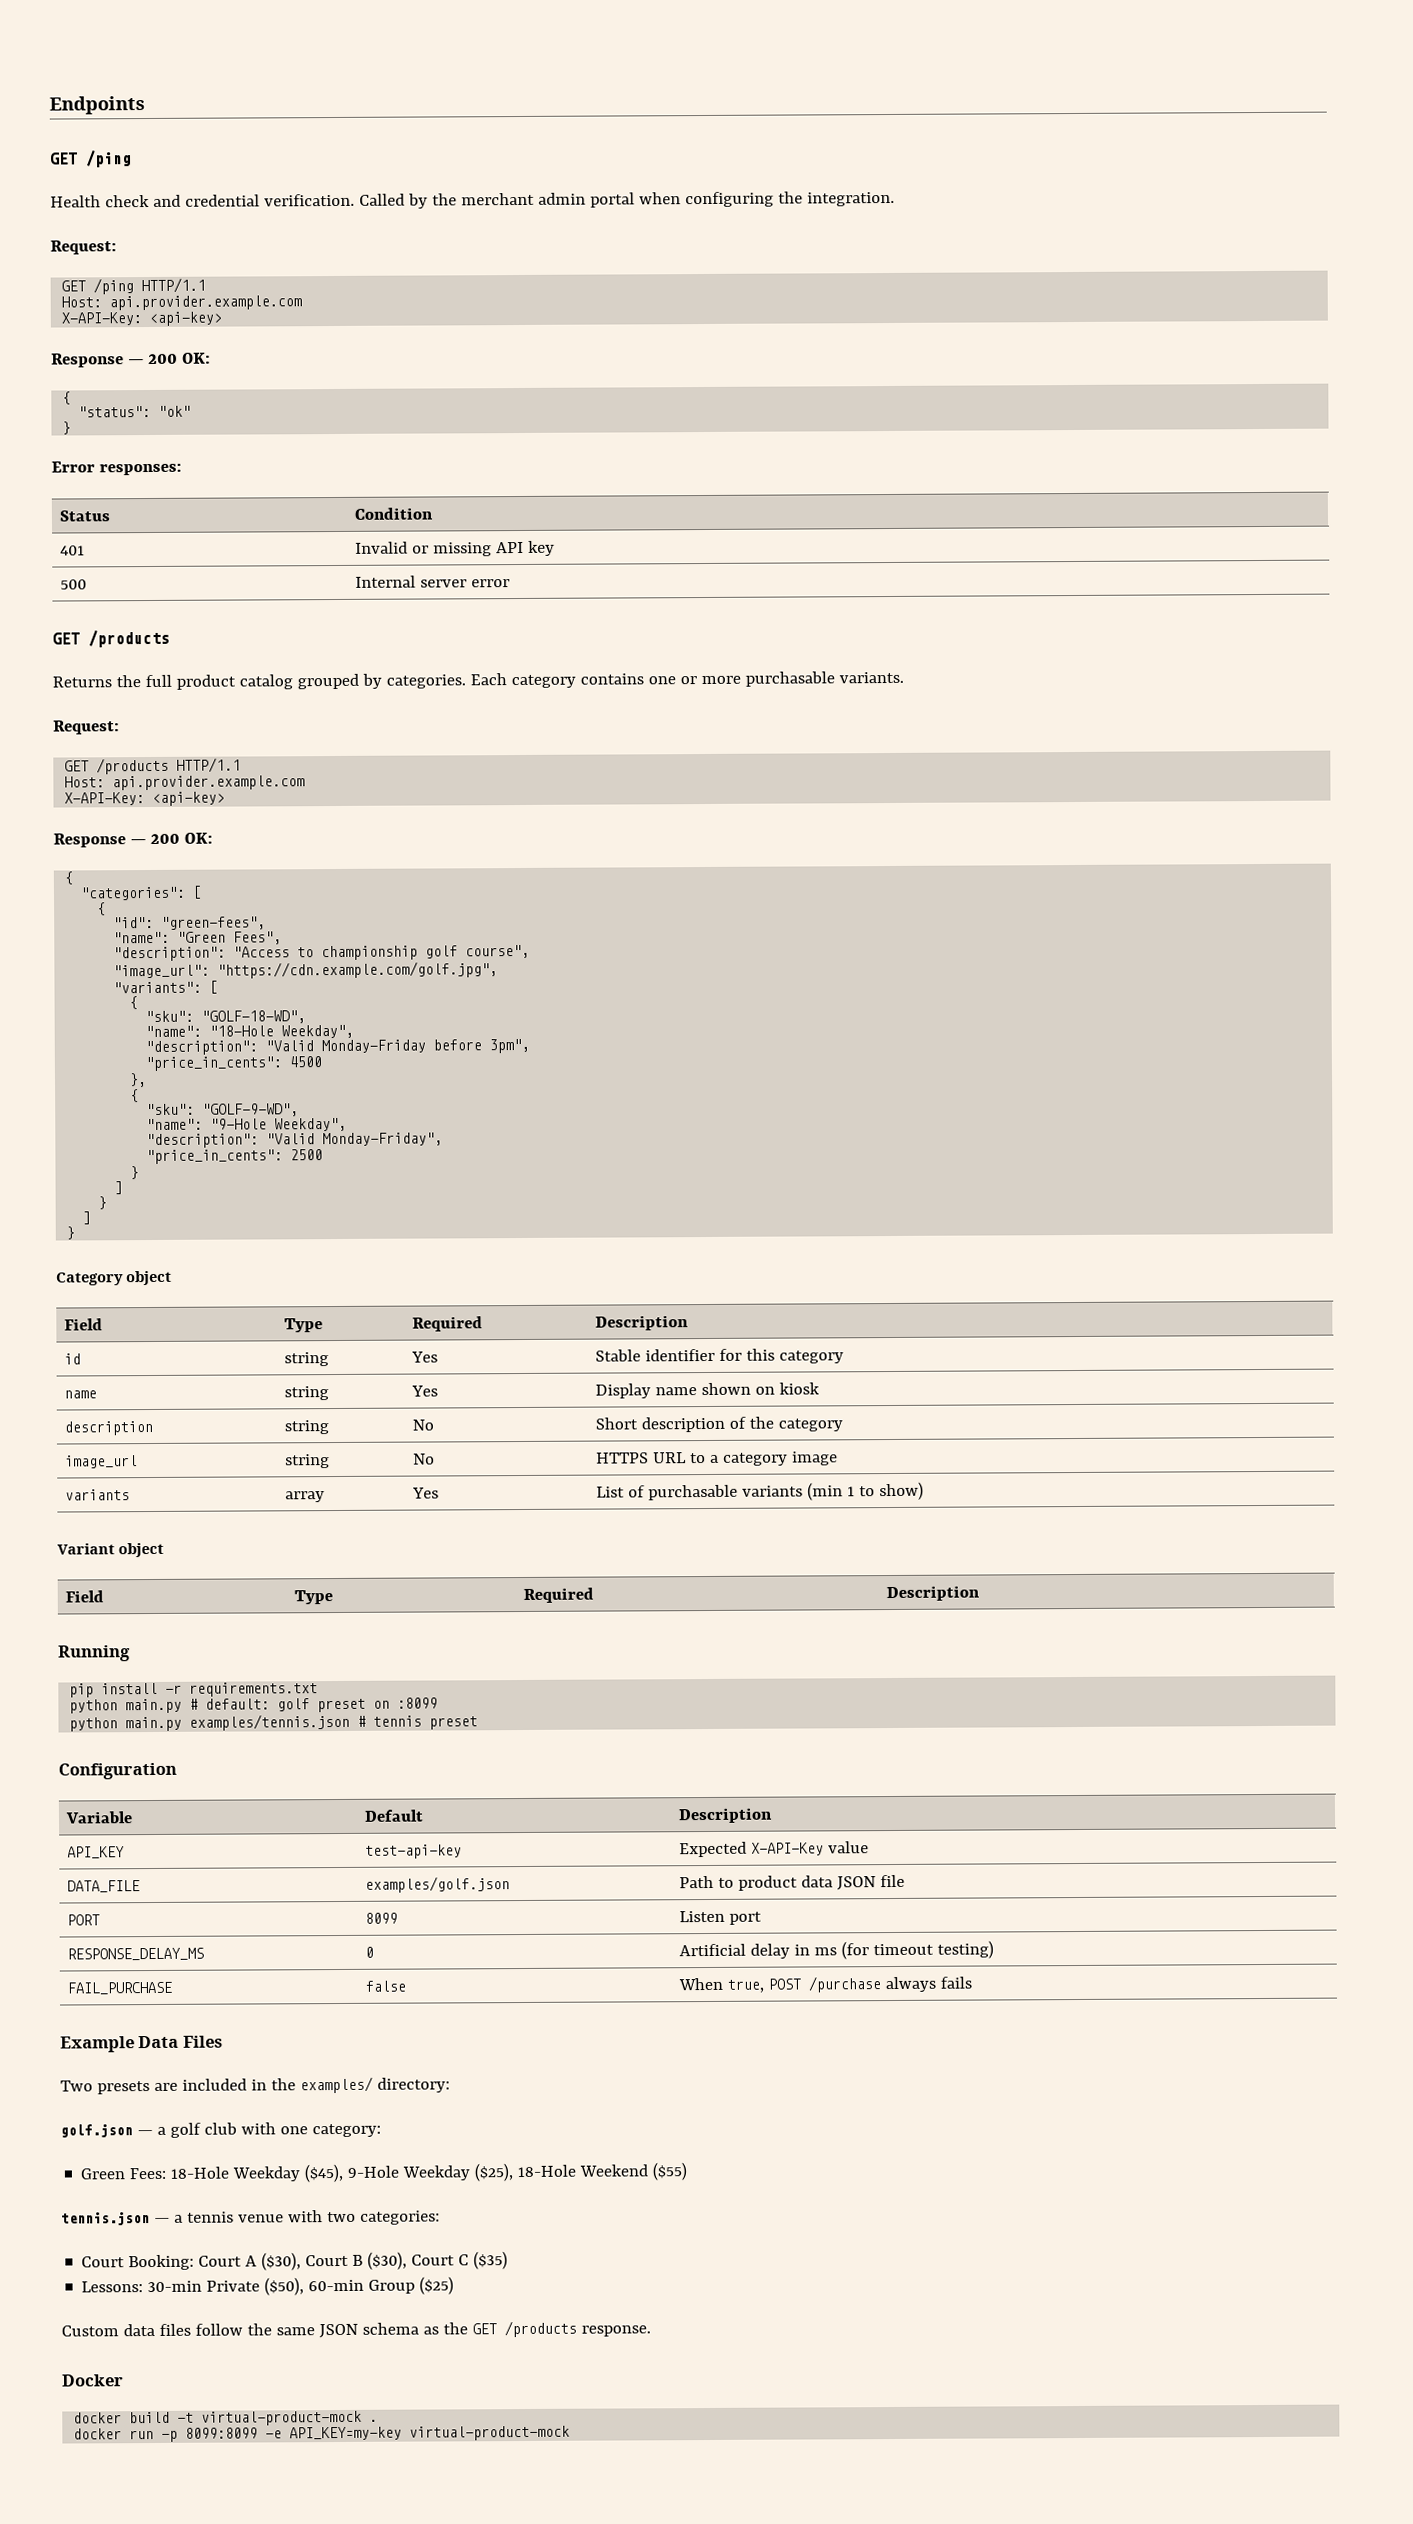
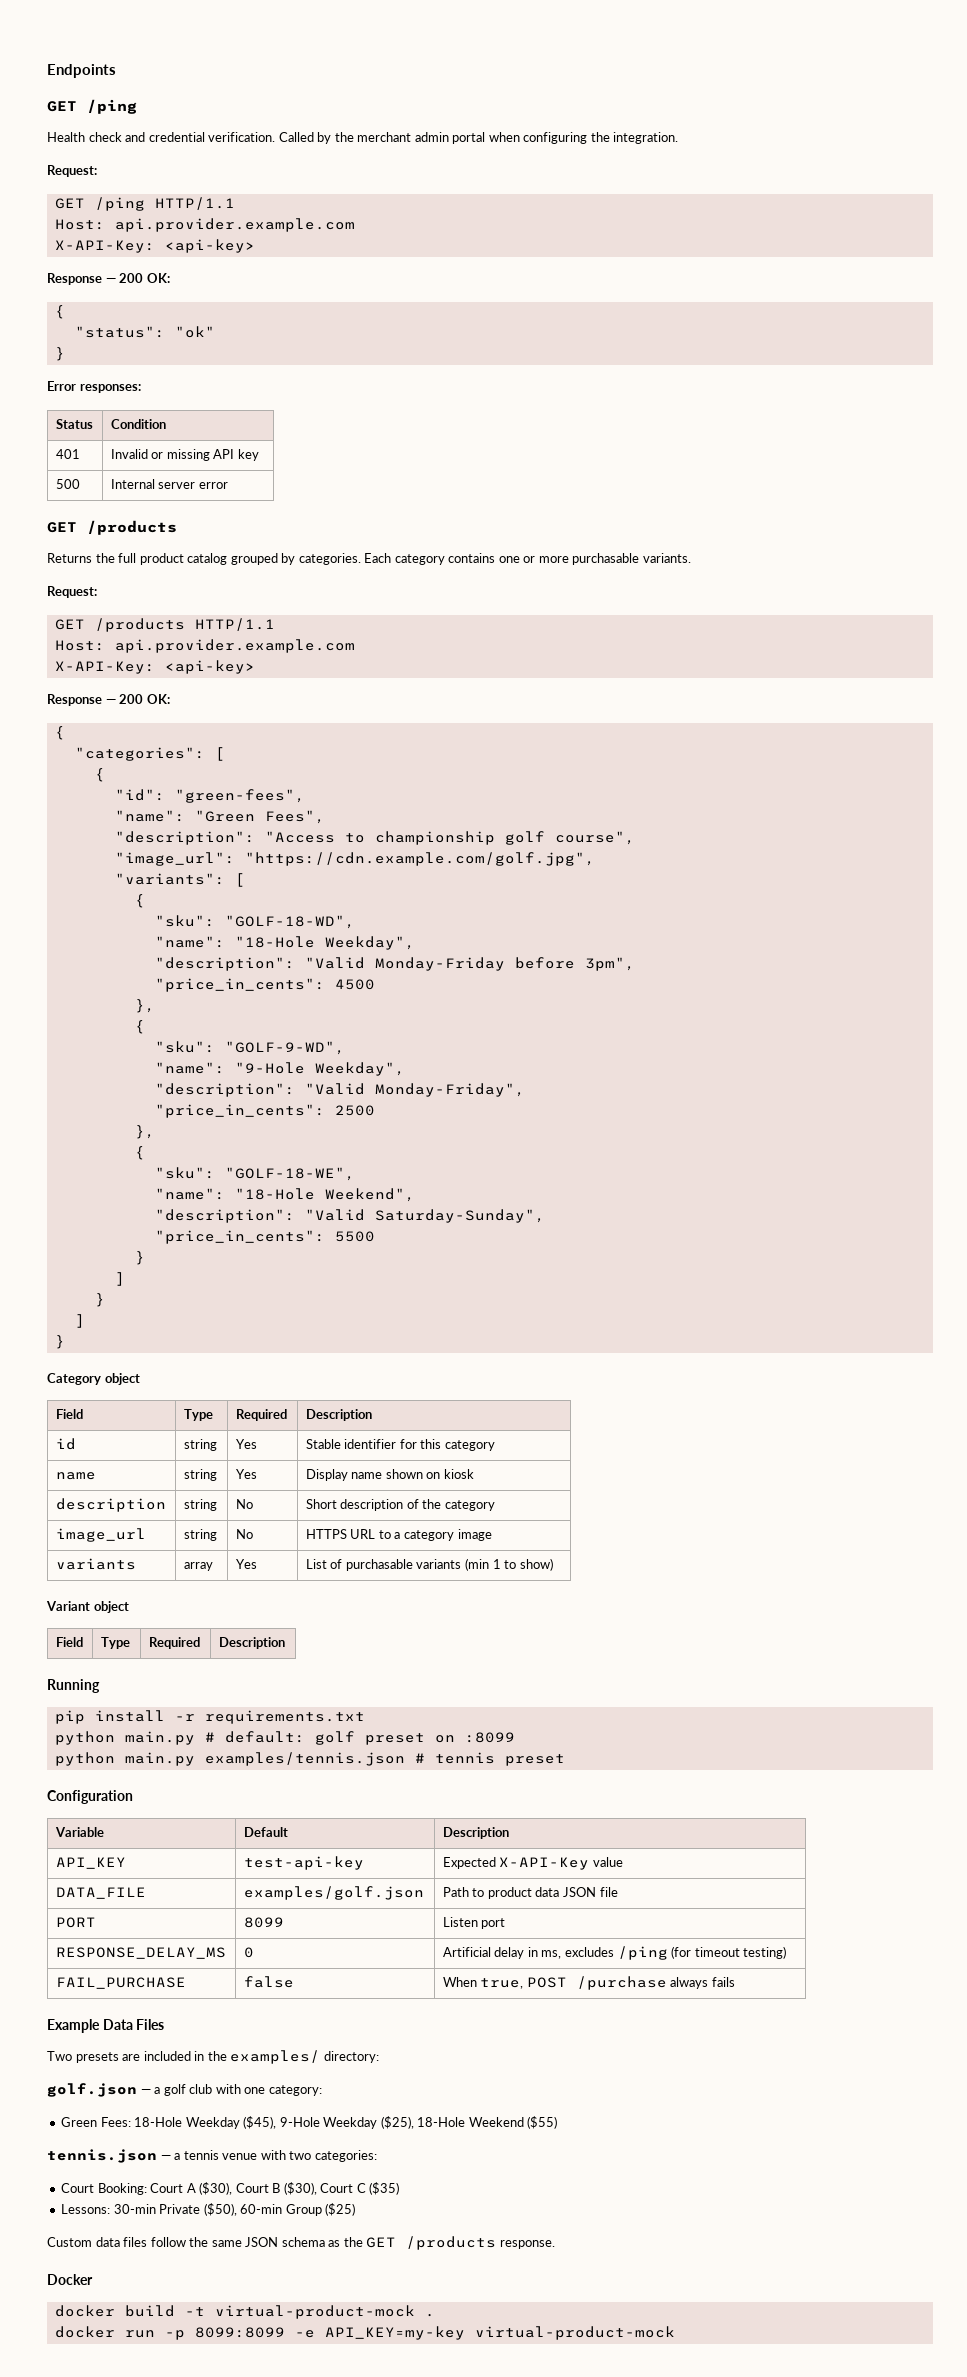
  "price_in_cents": 2500
+ },
+ {
+ "sku": "GOLF-18-WE",
+ "name": "18-Hole Weekend",
+ "description": "Valid Saturday-Sunday",
+ "price_in_cents": 5500
- RESPONSE_DELAY_MS | 0 | Artificial delay in ms (for timeout testing)
+ RESPONSE_DELAY_MS | 0 | Artificial delay in ms, excludes /ping (for timeout testing)

